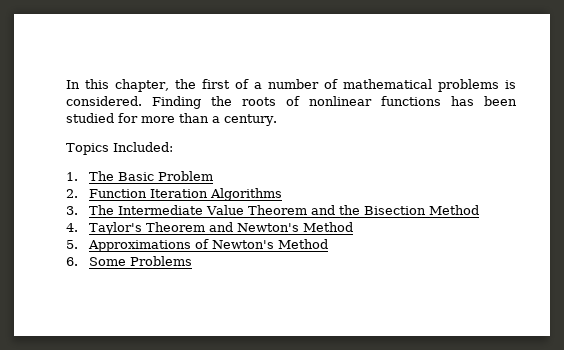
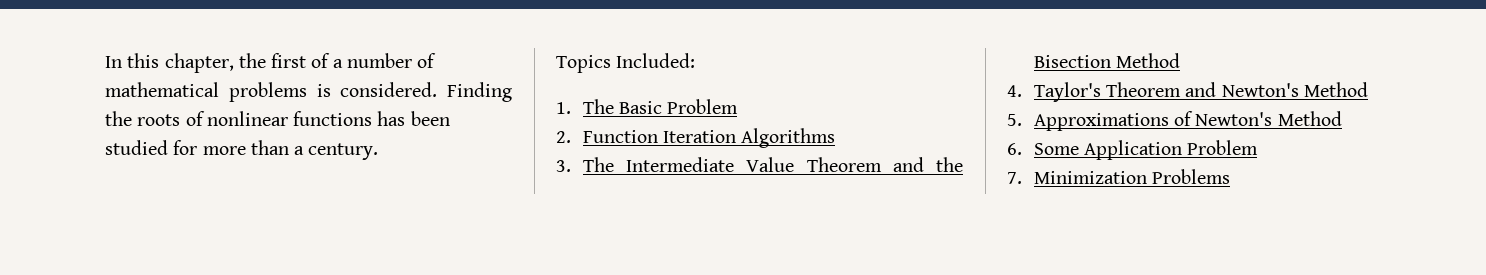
- 6. Some Problems
+ 6. Some Application Problem
+ 7. Minimization Problems

